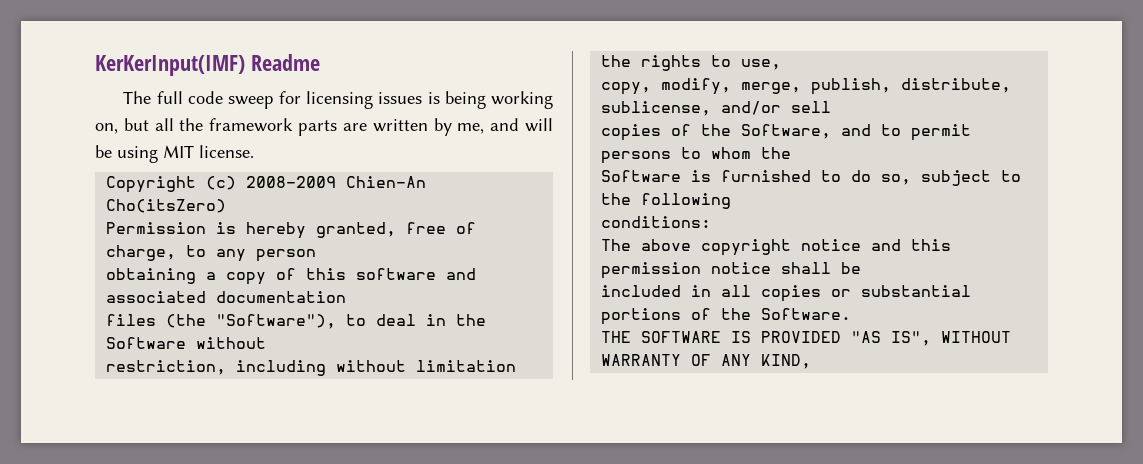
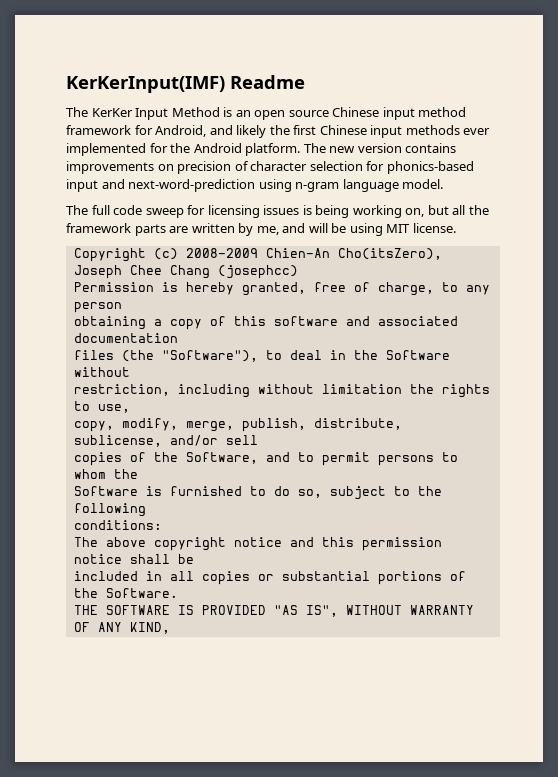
+ The KerKer Input Method is an open source Chinese input method framework for Android, and likely the first Chinese input methods ever implemented for the Android platform. The new version contains improvements on precision of character selection for phonics-based input and next-word-prediction using n-gram language model.
- Copyright (c) 2008-2009 Chien-An Cho(itsZero)
+ Copyright (c) 2008-2009 Chien-An Cho(itsZero), Joseph Chee Chang (josephcc)

